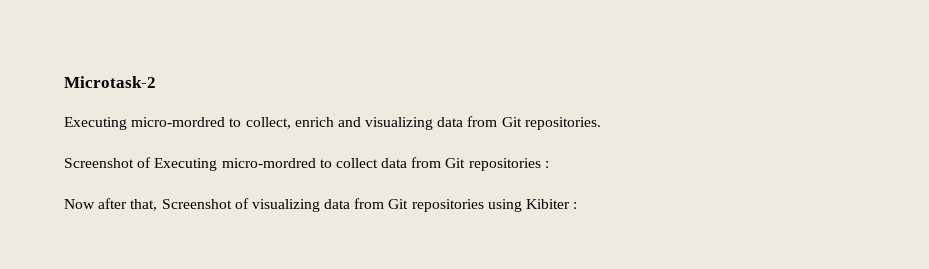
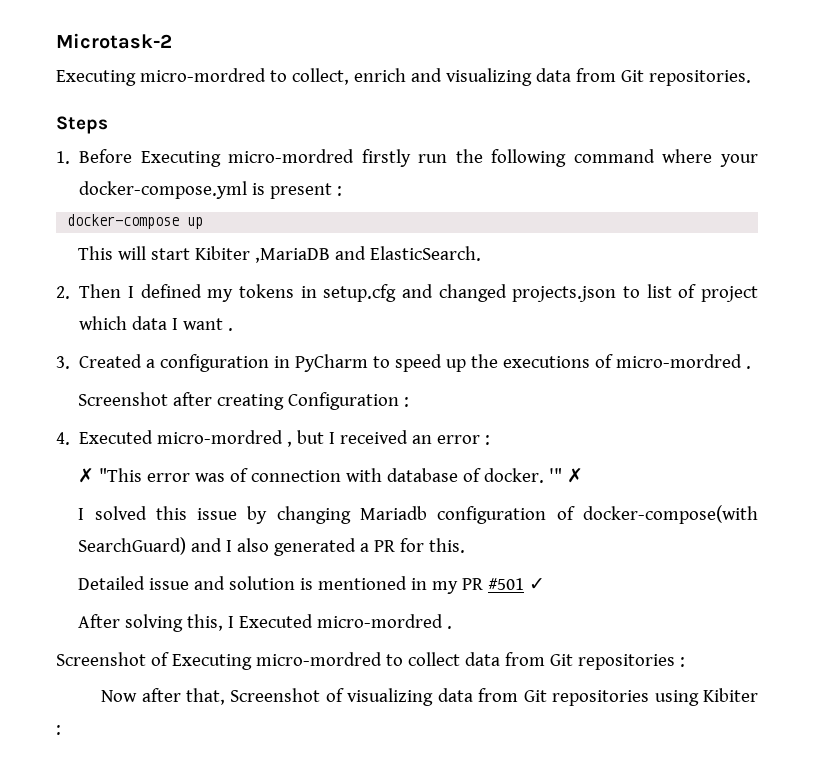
+ Steps
+ 1. Before Executing micro-mordred firstly run the following command where your docker-compose.yml is present :
+ docker-compose up
+ This will start Kibiter ,MariaDB and ElasticSearch.
+ 2. Then I defined my tokens in setup.cfg and changed projects.json to list of project which data I want .
+ 3. Created a configuration in PyCharm to speed up the executions of micro-mordred .
+ Screenshot after creating Configuration :
+ 4. Executed micro-mordred , but I received an error :
+ ✗ "This error was of connection with database of docker. '" ✗
+ I solved this issue by changing Mariadb configuration of docker-compose(with SearchGuard) and I also generated a PR for this.
+ Detailed issue and solution is mentioned in my PR #501 ✓
+ After solving this, I Executed micro-mordred .

